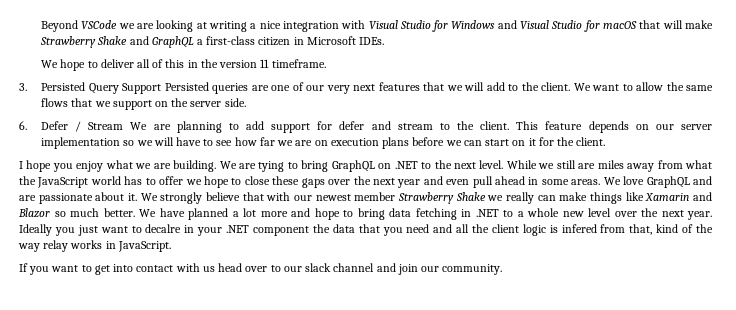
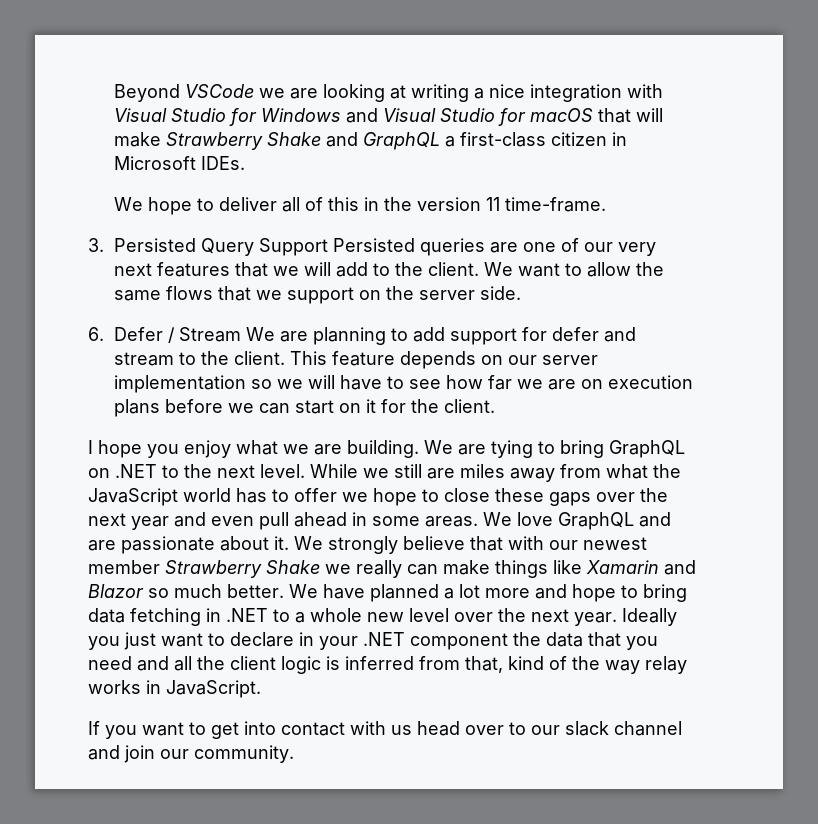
- We hope to deliver all of this in the version 11 timeframe.
+ We hope to deliver all of this in the version 11 time-frame.
- Ideally you just want to decalre in your .NET component the data that you need and all the client logic is infered from that, kind of the way relay works in JavaScript.
+ Ideally you just want to declare in your .NET component the data that you need and all the client logic is inferred from that, kind of the way relay works in JavaScript.

